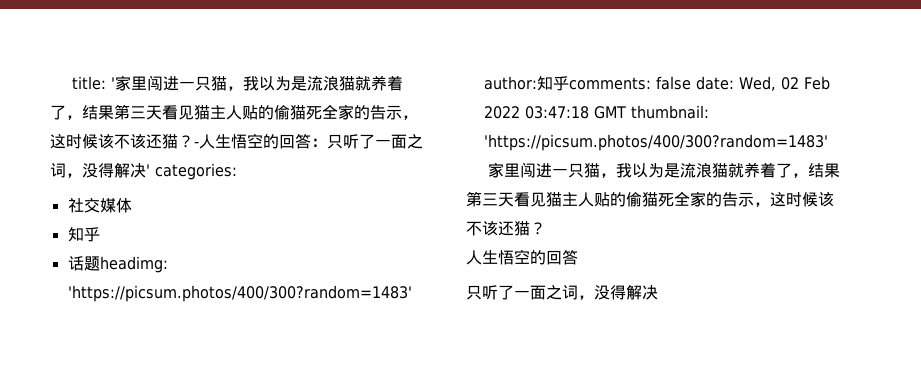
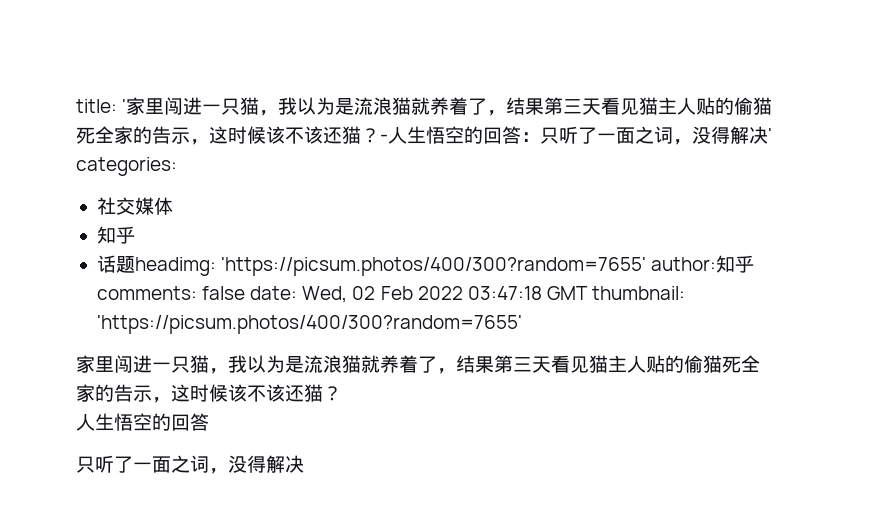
- 话题headimg: 'https://picsum.photos/400/300?random=1483' author:知乎comments: false date: Wed, 02 Feb 2022 03:47:18 GMT thumbnail: 'https://picsum.photos/400/300?random=1483'
+ 话题headimg: 'https://picsum.photos/400/300?random=7655' author:知乎comments: false date: Wed, 02 Feb 2022 03:47:18 GMT thumbnail: 'https://picsum.photos/400/300?random=7655'

